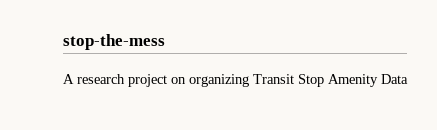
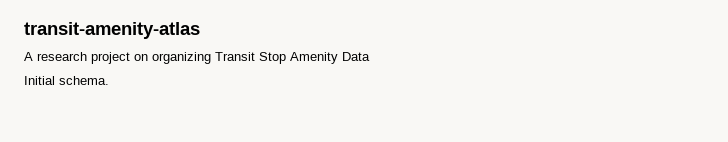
- stop-the-mess
+ transit-amenity-atlas
+ Initial schema.

